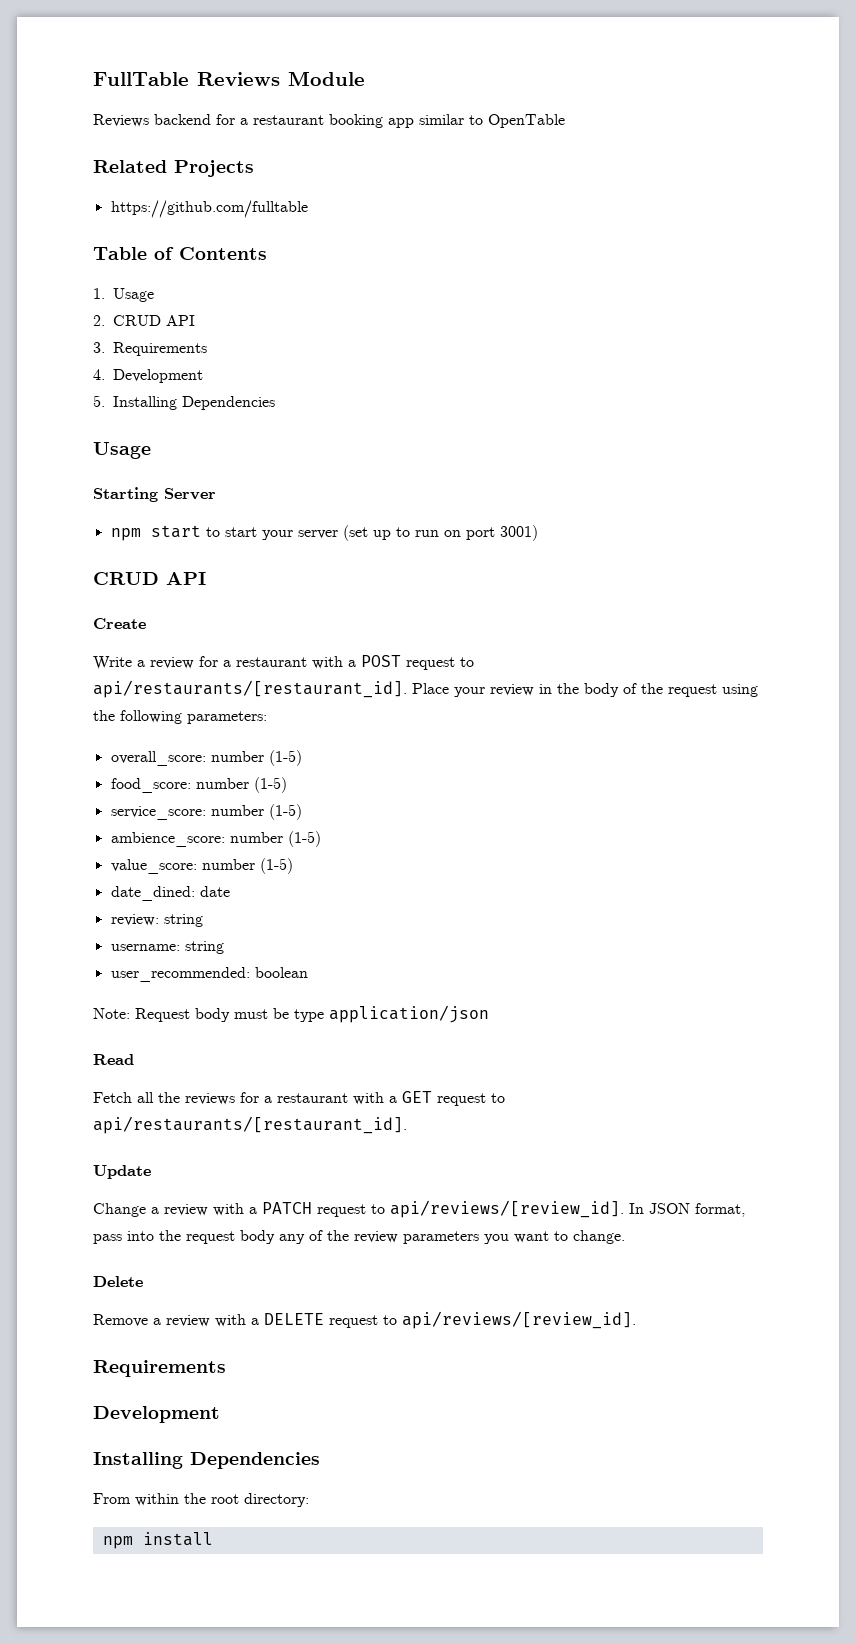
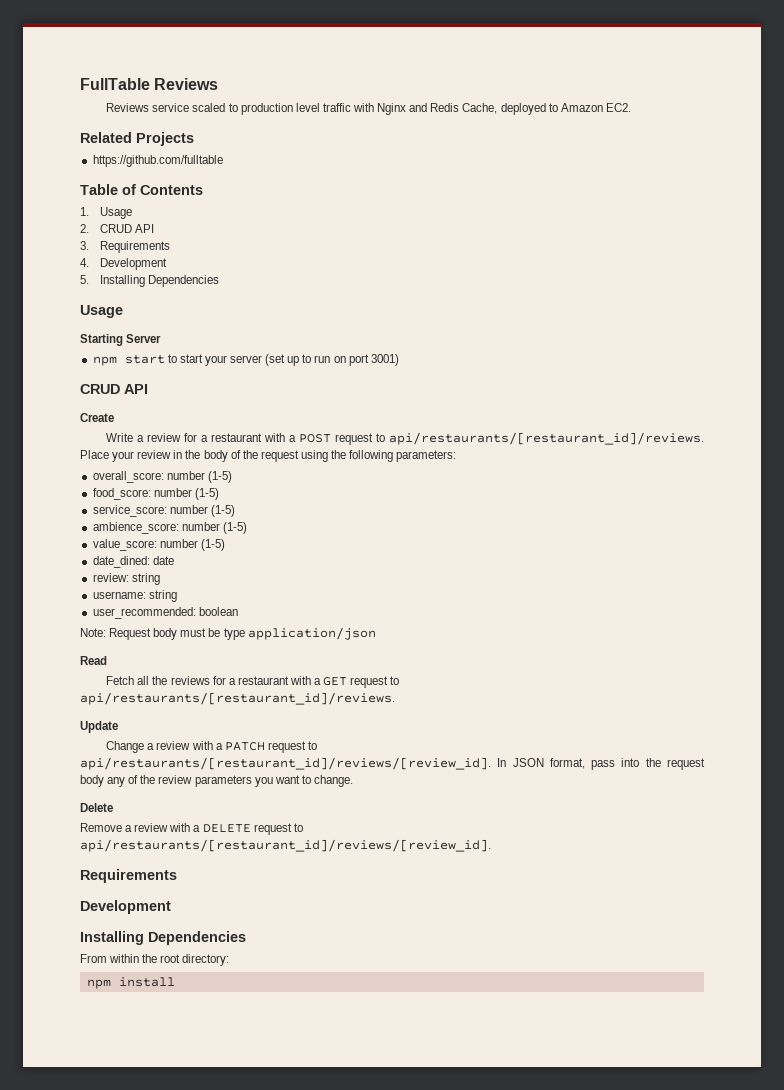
- FullTable Reviews Module
- Reviews backend for a restaurant booking app similar to OpenTable
+ FullTable Reviews
+ Reviews service scaled to production level traffic with Nginx and Redis Cache, deployed to Amazon EC2.
- Write a review for a restaurant with a POST request to api/restaurants/[restaurant_id].
+ Write a review for a restaurant with a POST request to api/restaurants/[restaurant_id]/reviews.
- Fetch all the reviews for a restaurant with a GET request to api/restaurants/[restaurant_id].
+ Fetch all the reviews for a restaurant with a GET request to api/restaurants/[restaurant_id]/reviews.
- Change a review with a PATCH request to api/reviews/[review_id].
+ Change a review with a PATCH request to api/restaurants/[restaurant_id]/reviews/[review_id].
- Remove a review with a DELETE request to api/reviews/[review_id].
+ Remove a review with a DELETE request to api/restaurants/[restaurant_id]/reviews/[review_id].

